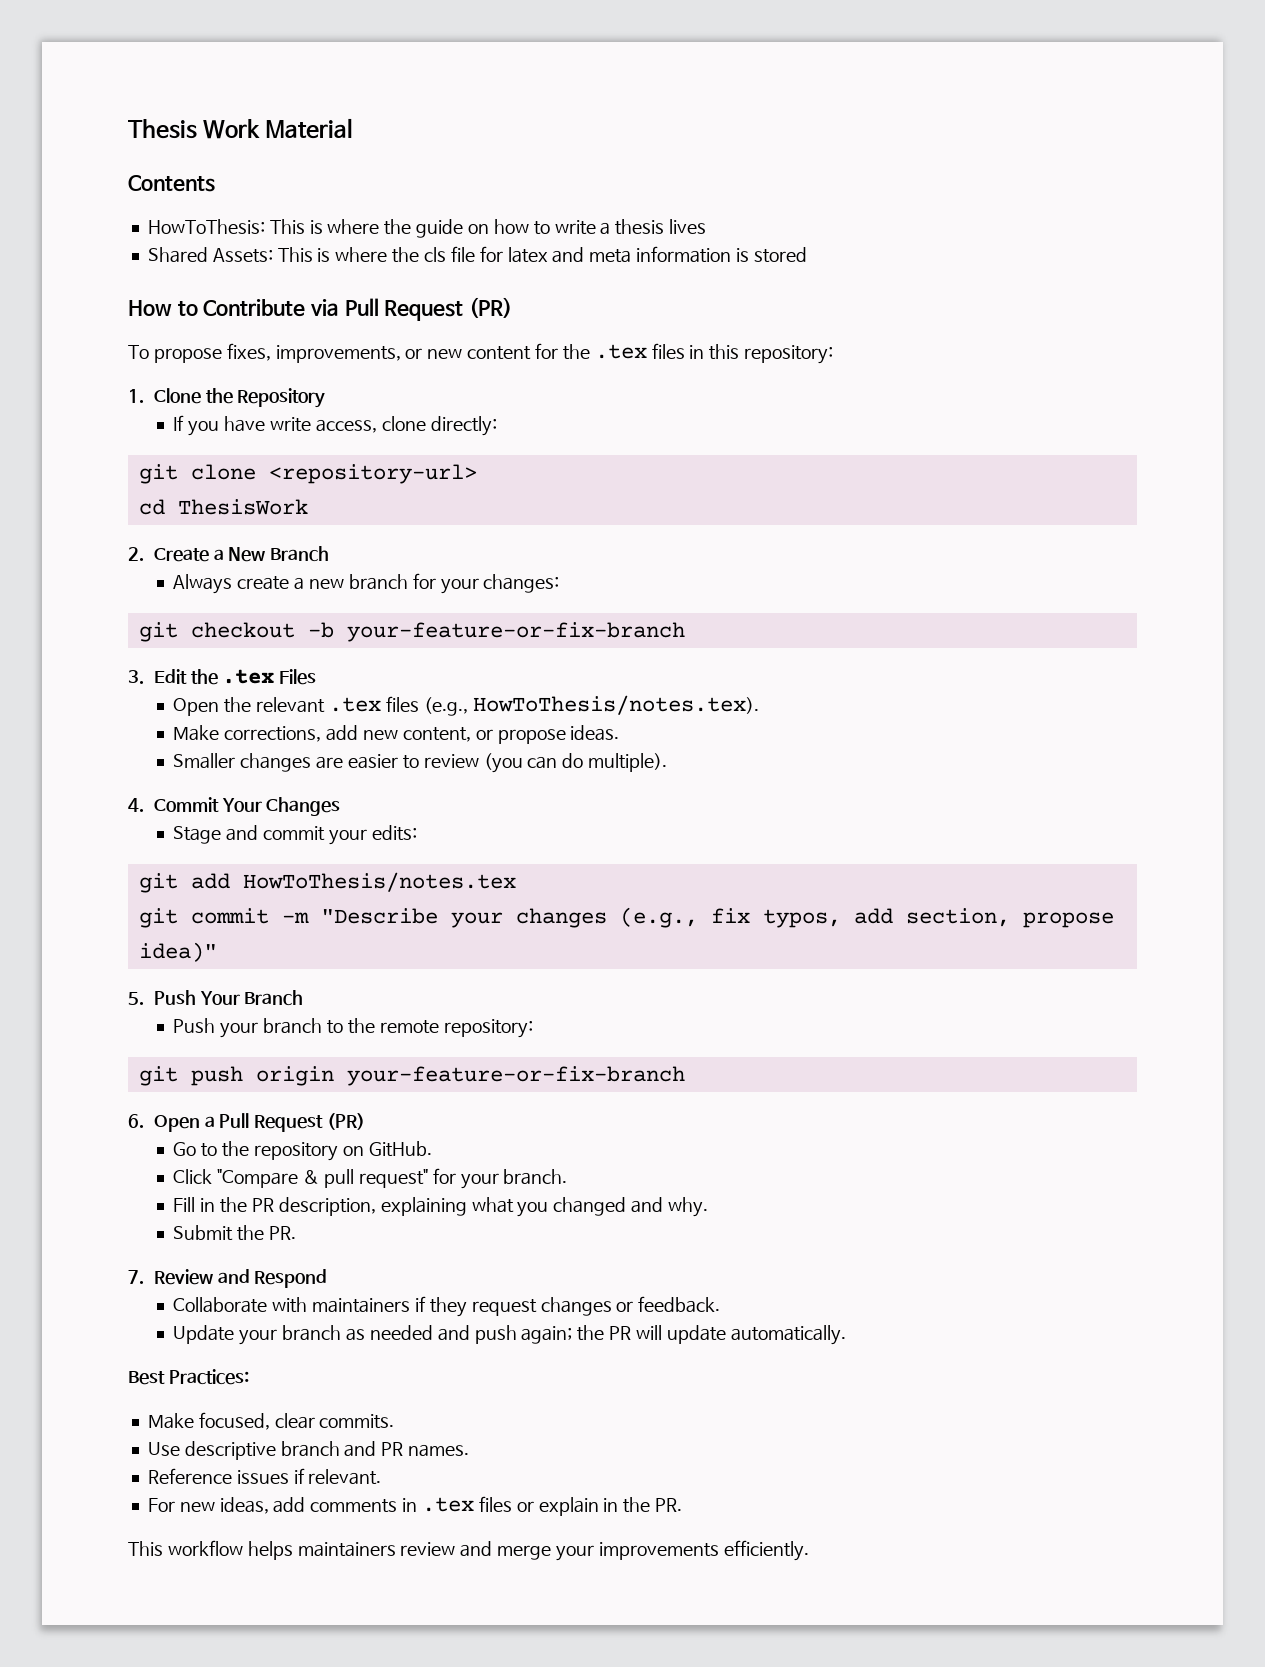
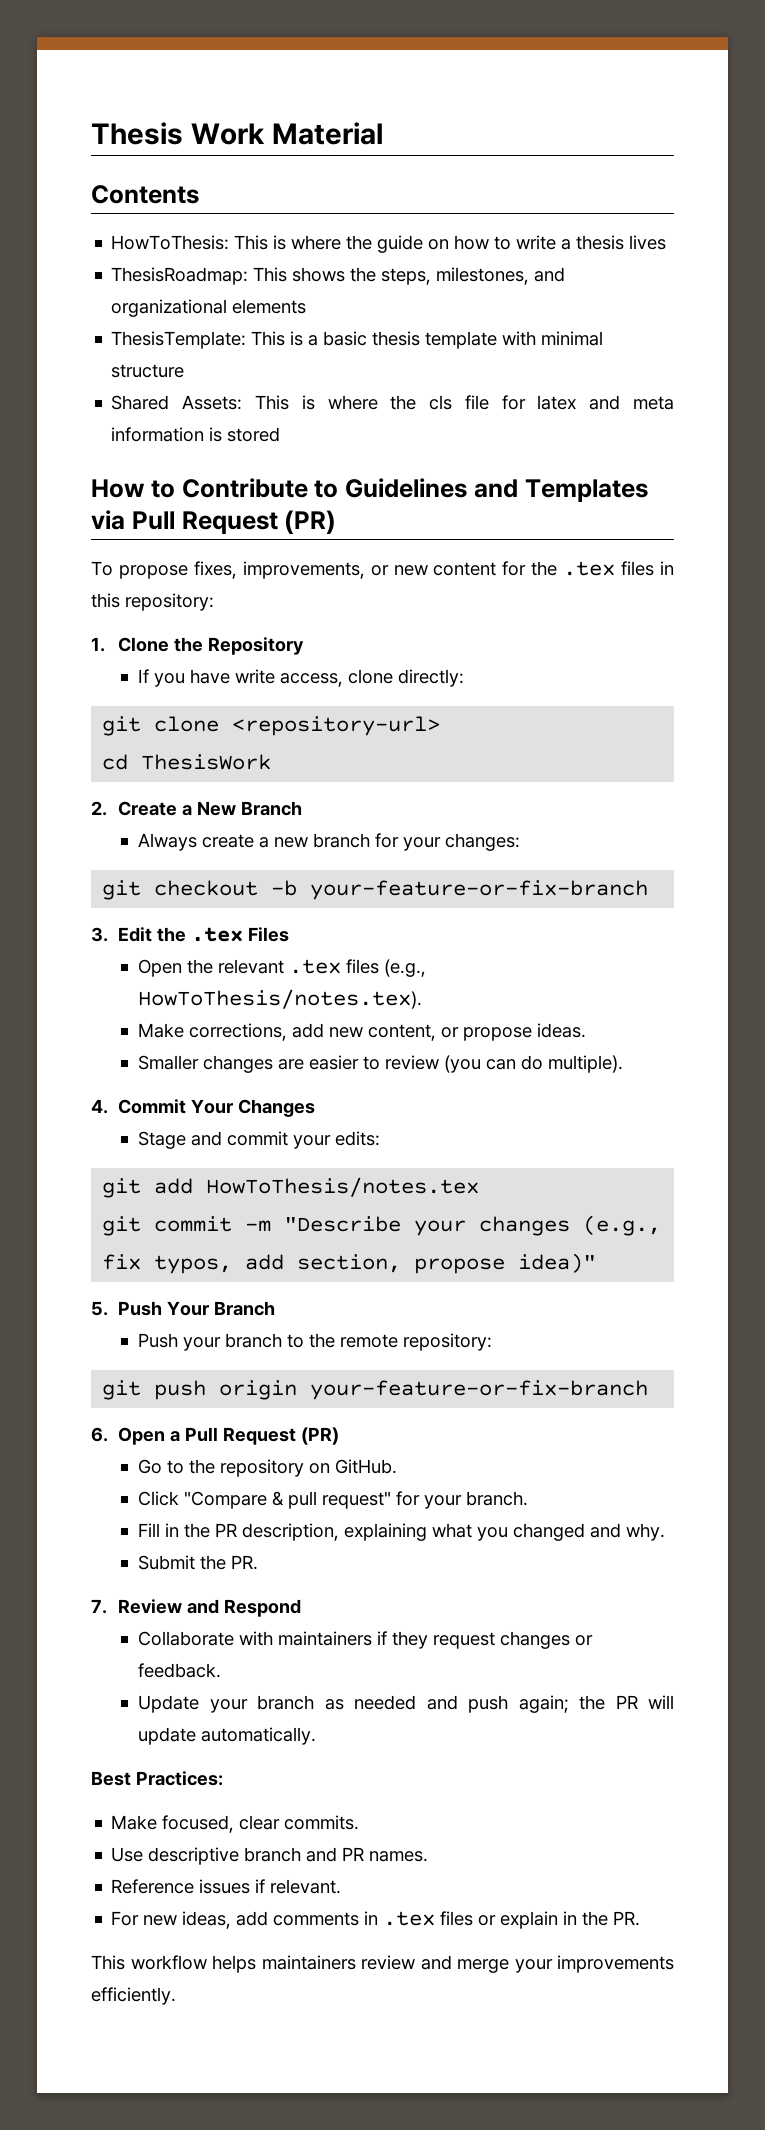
+ ThesisRoadmap: This shows the steps, milestones, and organizational elements
+ ThesisTemplate: This is a basic thesis template with minimal structure
- How to Contribute via Pull Request (PR)
+ How to Contribute to Guidelines and Templates via Pull Request (PR)

